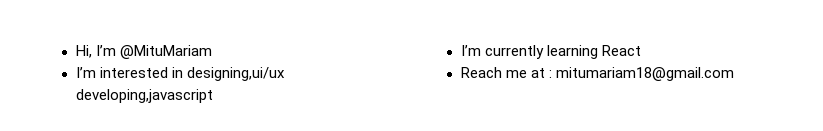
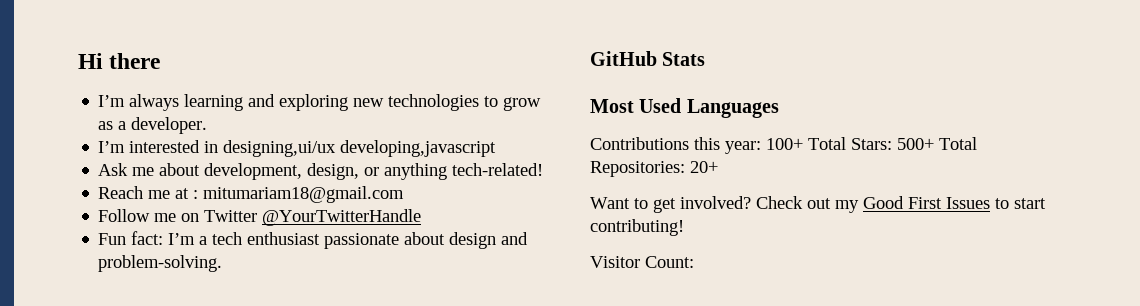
- Hi, I’m @MituMariam
+ Hi there
+ I’m always learning and exploring new technologies to grow as a developer.
- I’m currently learning React
+ Ask me about development, design, or anything tech-related!
+ Follow me on Twitter @YourTwitterHandle
+ Fun fact: I’m a tech enthusiast passionate about design and problem-solving.
+ GitHub Stats
+ Most Used Languages
+ Contributions this year: 100+ Total Stars: 500+ Total Repositories: 20+
+ Want to get involved? Check out my Good First Issues to start contributing!
+ Visitor Count:

